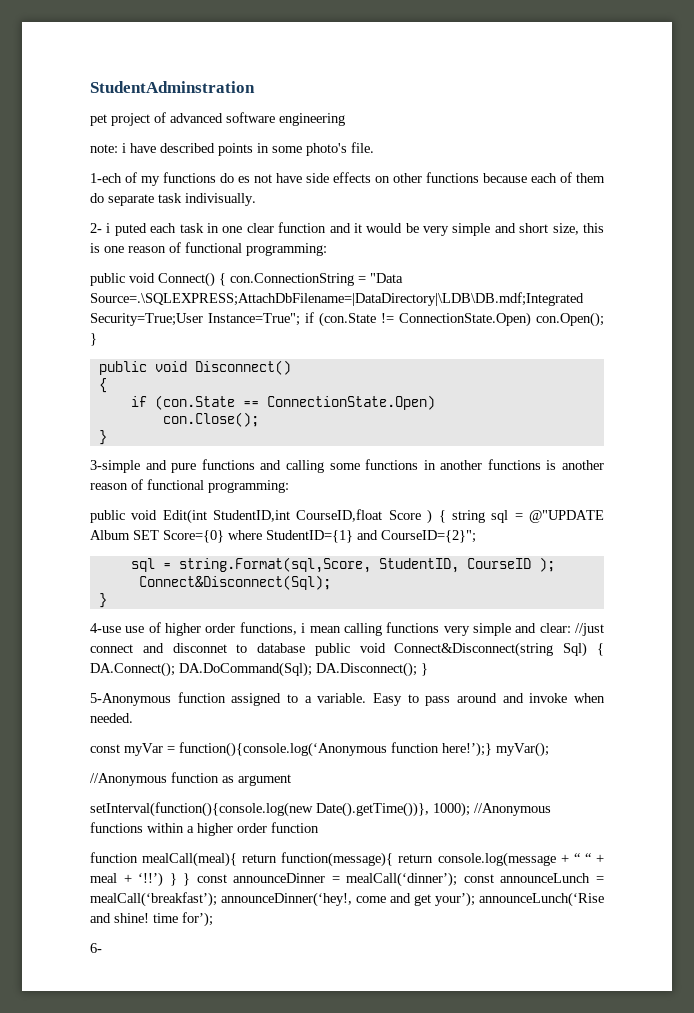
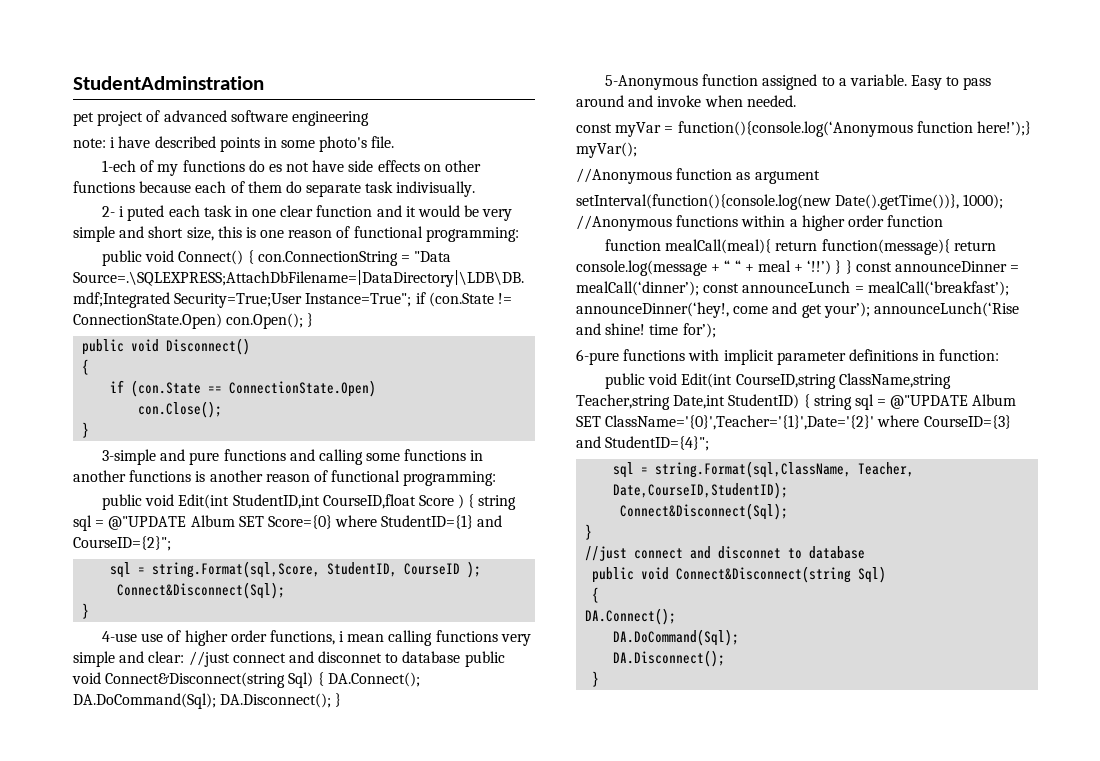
- 6-
+ 6-pure functions with implicit parameter definitions in function:
+ public void Edit(int CourseID,string ClassName,string Teacher,string Date,int StudentID) { string sql = @"UPDATE Album SET ClassName='{0}',Teacher='{1}',Date='{2}' where CourseID={3} and StudentID={4}";
+ sql = string.Format(sql,ClassName, Teacher, Date,CourseID,StudentID);
+ Connect&Disconnect(Sql);
+ }
+ //just connect and disconnet to database
+ public void Connect&Disconnect(string Sql)
+ {
+ DA.Connect();
+ DA.DoCommand(Sql);
+ DA.Disconnect();
+ }

